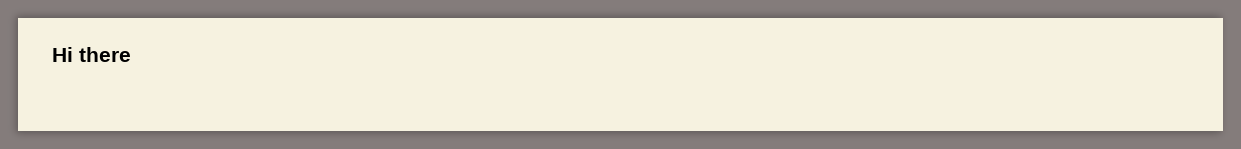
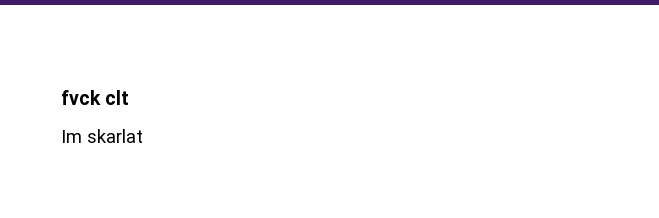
- Hi there
+ fvck clt
+ Im skarlat

